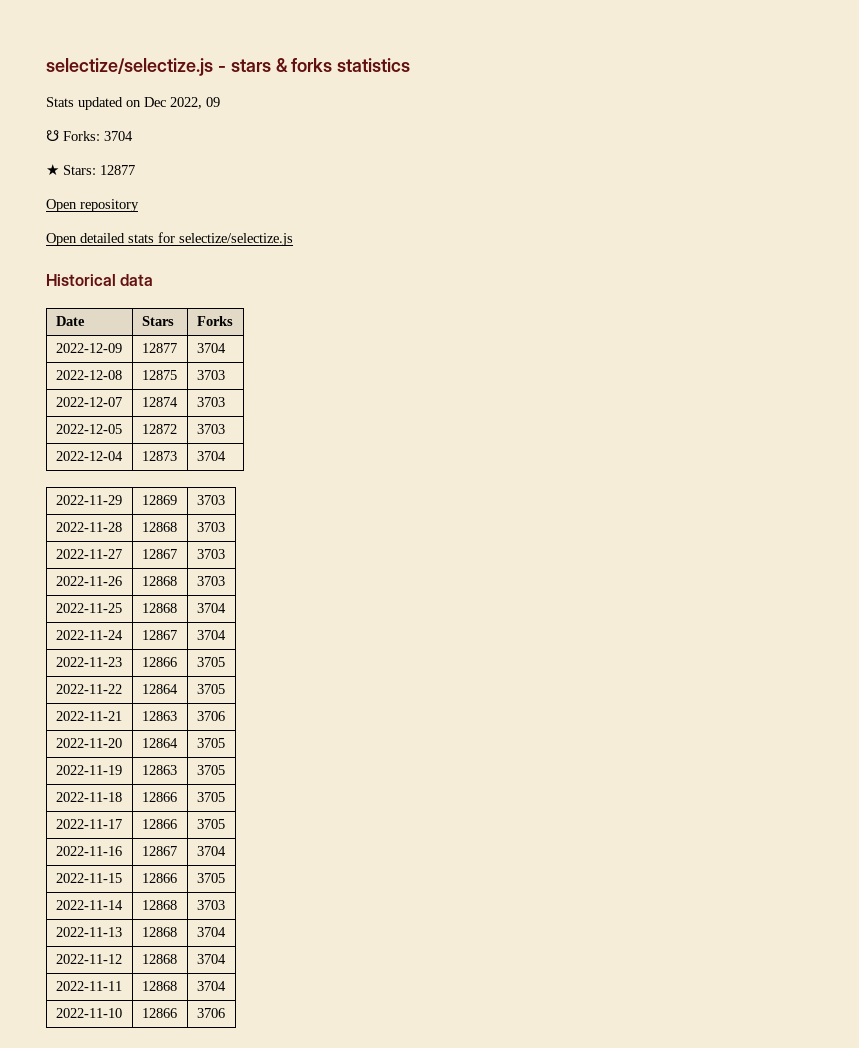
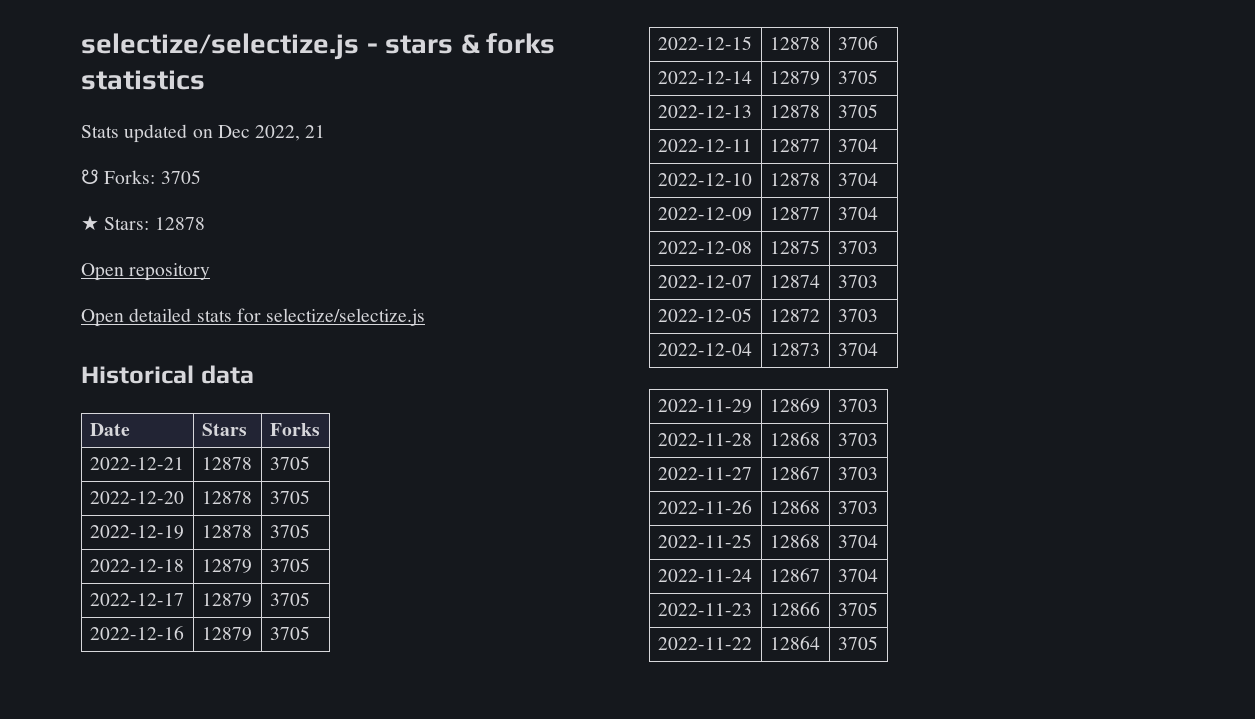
- Stats updated on Dec 2022, 09
+ Stats updated on Dec 2022, 21
- ☋ Forks: 3704
+ ☋ Forks: 3705
- ★ Stars: 12877
+ ★ Stars: 12878
+ 2022-12-21 | 12878 | 3705
+ 2022-12-20 | 12878 | 3705
+ 2022-12-19 | 12878 | 3705
+ 2022-12-18 | 12879 | 3705
+ 2022-12-17 | 12879 | 3705
+ 2022-12-16 | 12879 | 3705
+ 2022-12-15 | 12878 | 3706
+ 2022-12-14 | 12879 | 3705
+ 2022-12-13 | 12878 | 3705
+ 2022-12-11 | 12877 | 3704
+ 2022-12-10 | 12878 | 3704
- 2022-11-21 | 12863 | 3706
- 2022-11-20 | 12864 | 3705
- 2022-11-19 | 12863 | 3705
- 2022-11-18 | 12866 | 3705
- 2022-11-17 | 12866 | 3705
- 2022-11-16 | 12867 | 3704
- 2022-11-15 | 12866 | 3705
- 2022-11-14 | 12868 | 3703
- 2022-11-13 | 12868 | 3704
- 2022-11-12 | 12868 | 3704
- 2022-11-11 | 12868 | 3704
- 2022-11-10 | 12866 | 3706

